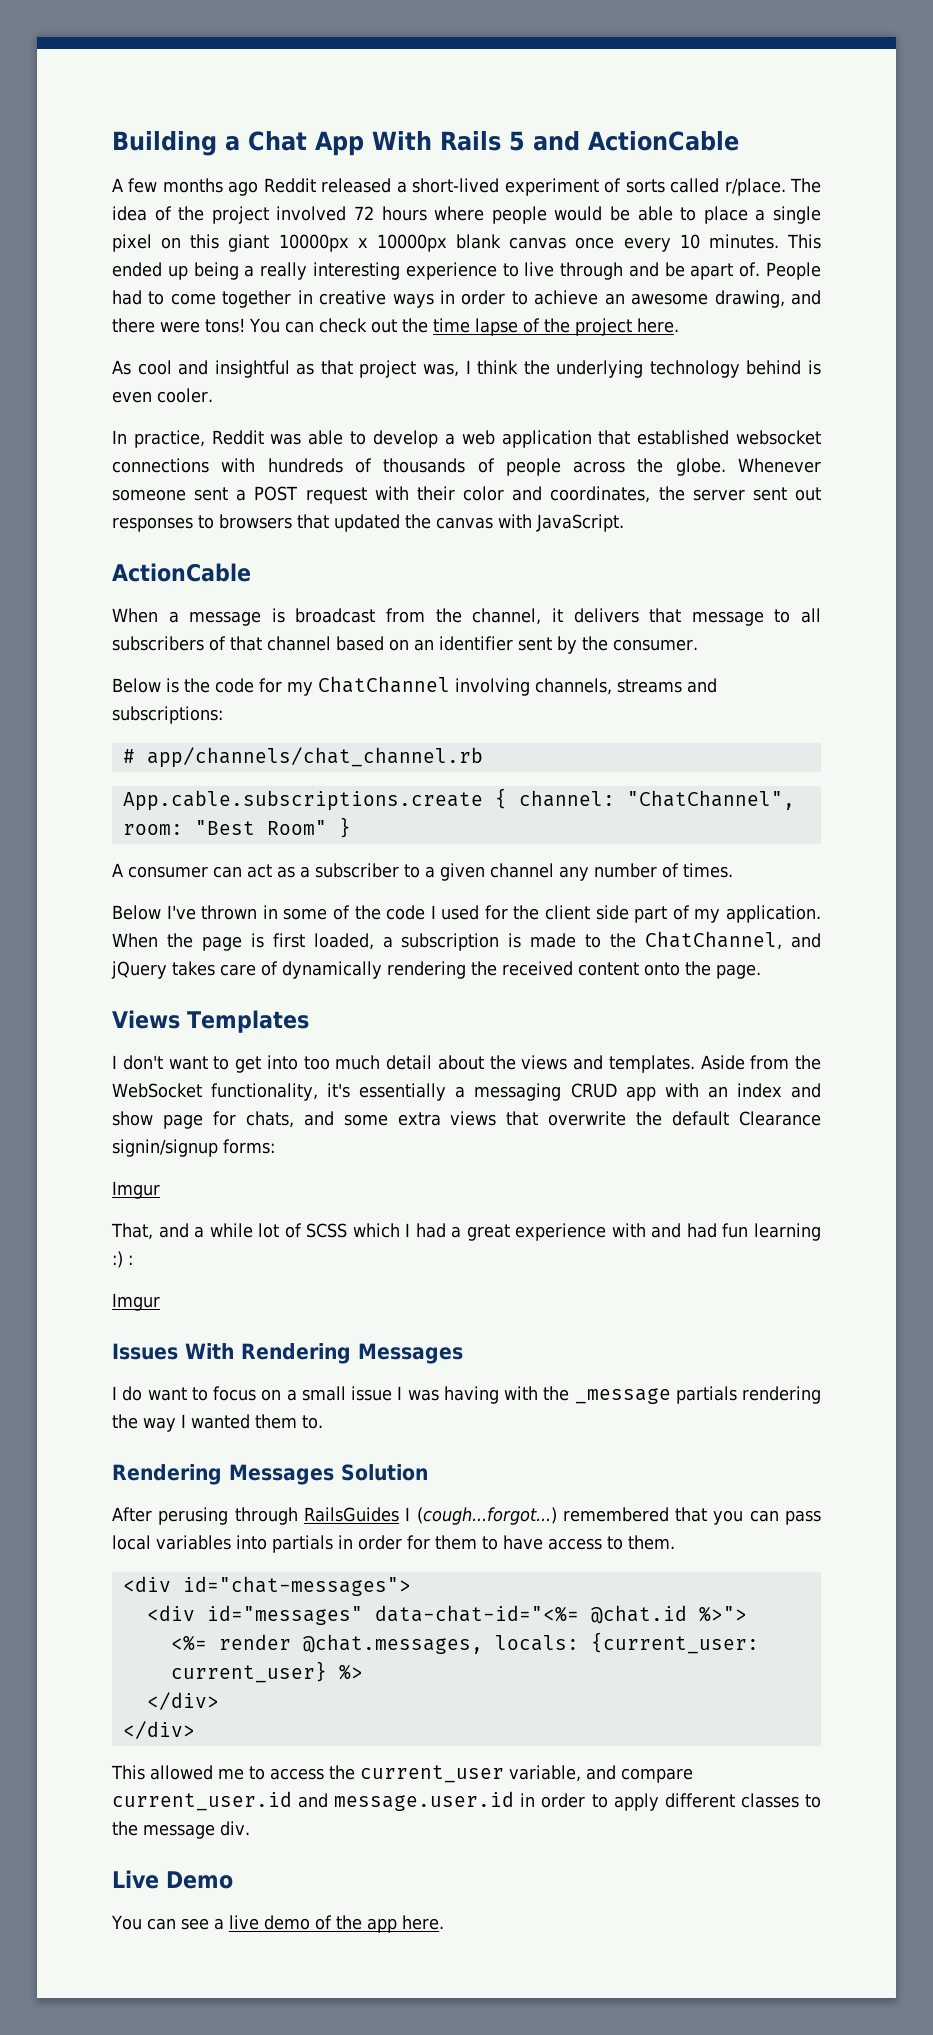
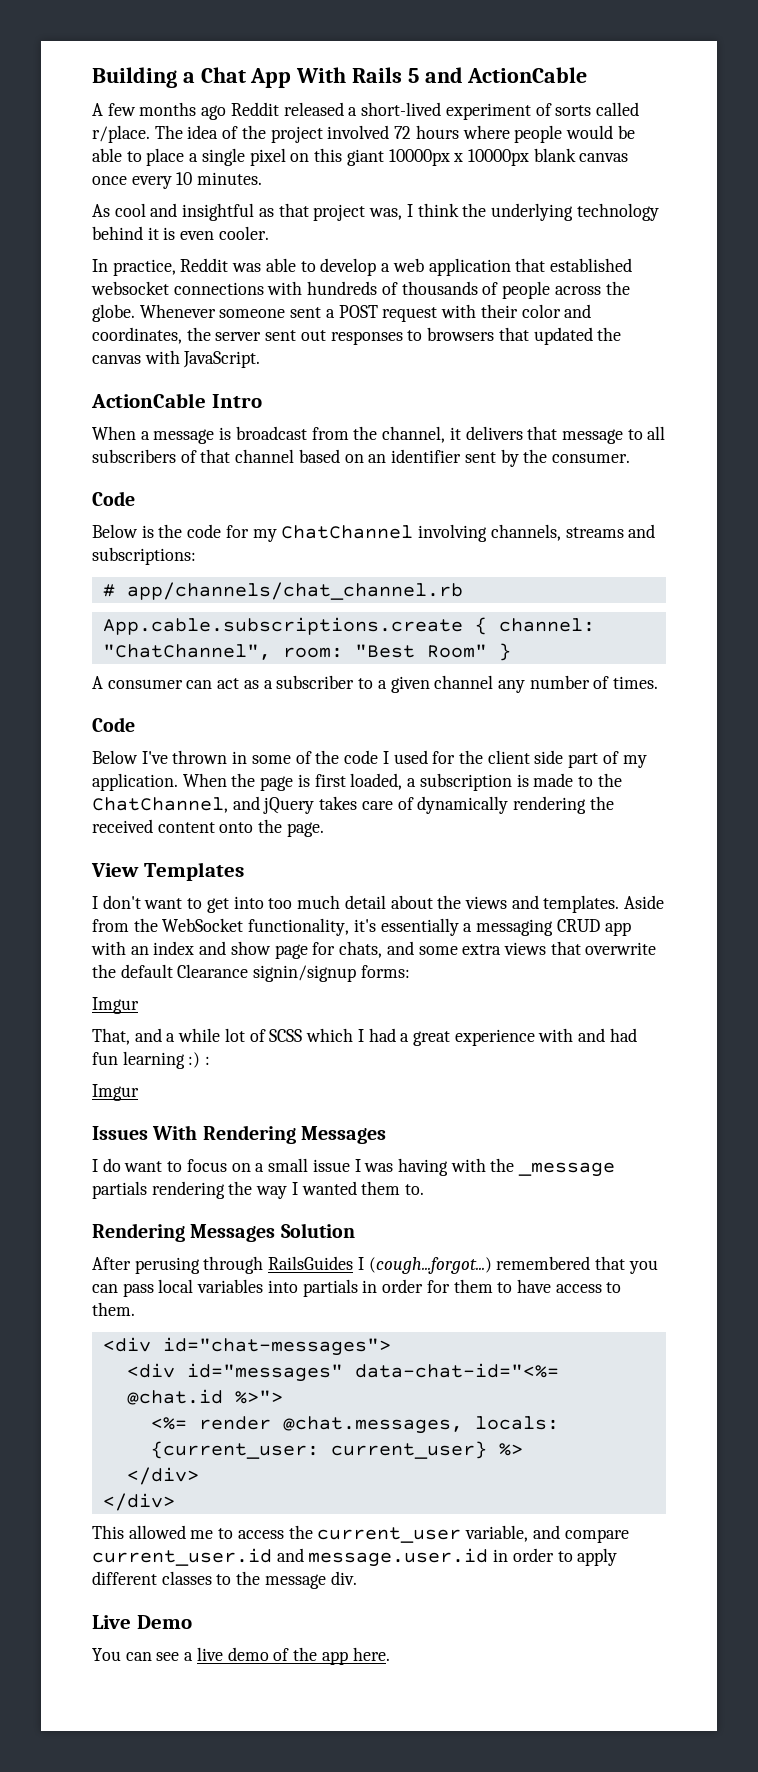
- This ended up being a really interesting experience to live through and be apart of. People had to come together in creative ways in order to achieve an awesome drawing, and there were tons! You can check out the time lapse of the project here.
- As cool and insightful as that project was, I think the underlying technology behind is even cooler.
+ As cool and insightful as that project was, I think the underlying technology behind it is even cooler.
  Whenever someone sent a POST request with their color and coordinates, the server sent out responses to browsers that updated the canvas with JavaScript.
- ActionCable
+ ActionCable Intro
  When a message is broadcast from the channel, it delivers that message to all subscribers of that channel based on an identifier sent by the consumer.
+ Code
  A consumer can act as a subscriber to a given channel any number of times.
+ Code
- Views Templates
+ View Templates

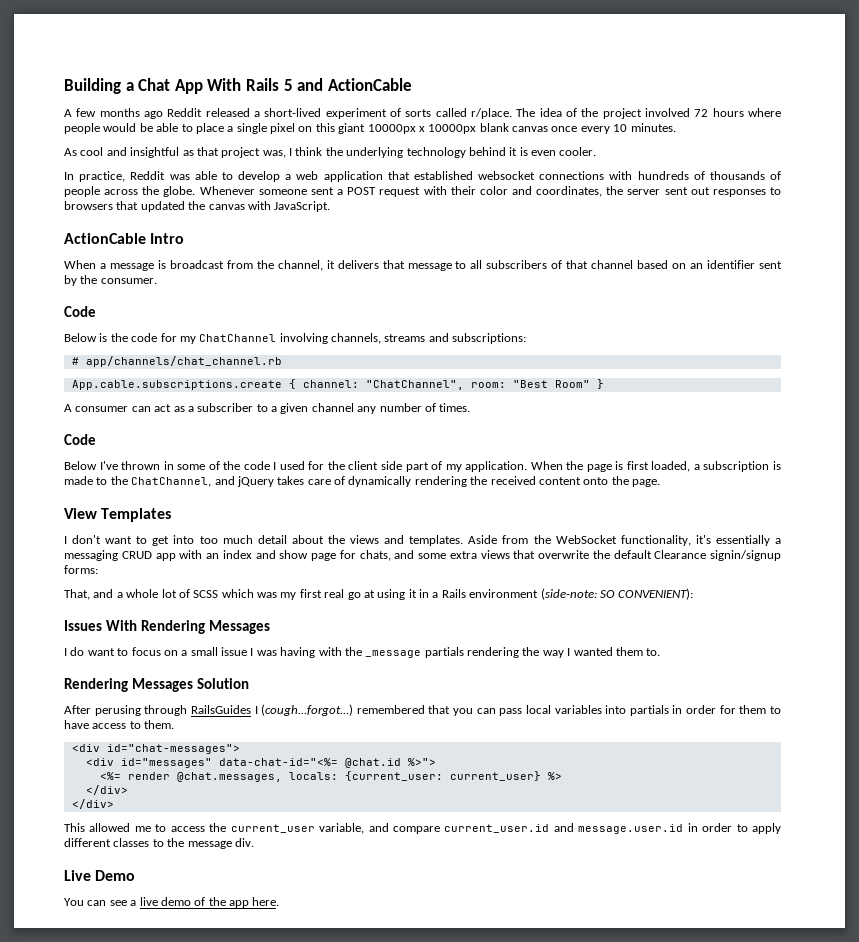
  Aside from the WebSocket functionality, it's essentially a messaging CRUD app with an index and show page for chats, and some extra views that overwrite the default Clearance signin/signup forms:
- Imgur
- That, and a while lot of SCSS which I had a great experience with and had fun learning :) :
- Imgur
+ That, and a whole lot of SCSS which was my first real go at using it in a Rails environment (side-note: SO CONVENIENT):

